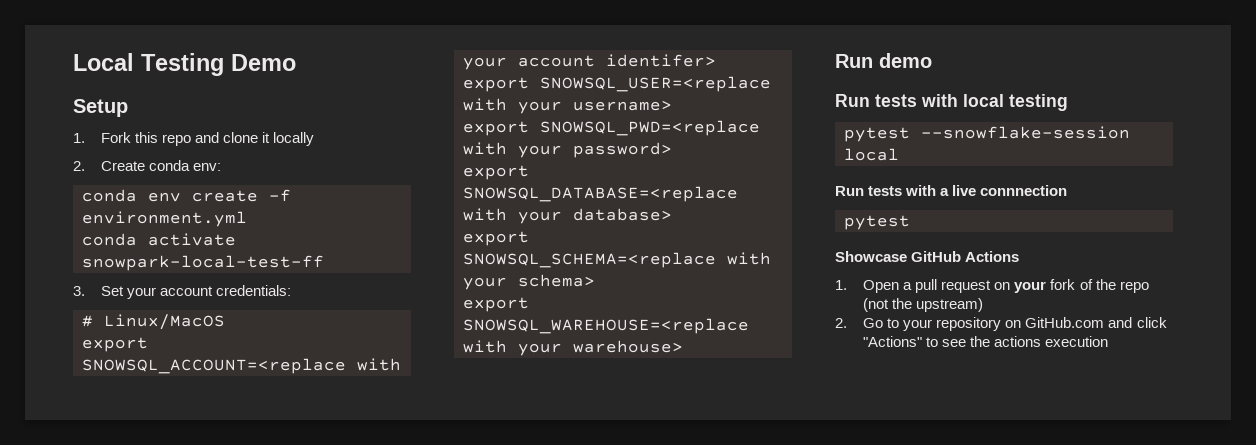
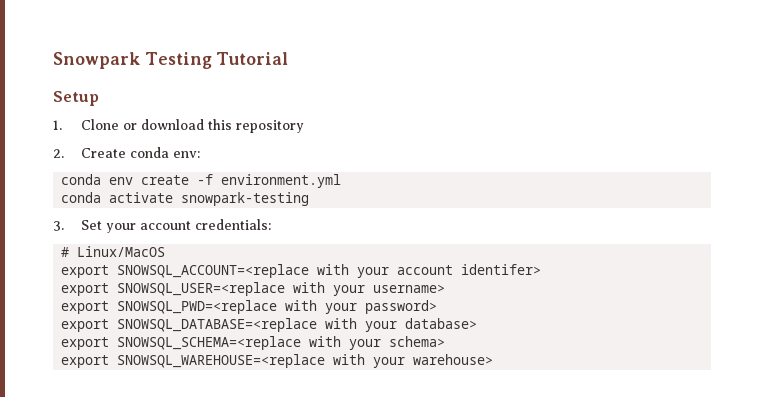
- Local Testing Demo
+ Snowpark Testing Tutorial
- 1. Fork this repo and clone it locally
+ 1. Clone or download this repository
- conda activate snowpark-local-test-ff
+ conda activate snowpark-testing
- Run demo
- Run tests with local testing
- pytest --snowflake-session local
- Run tests with a live connnection
- pytest
- Showcase GitHub Actions
- 1. Open a pull request on your fork of the repo (not the upstream)
- 2. Go to your repository on GitHub.com and click "Actions" to see the actions execution

